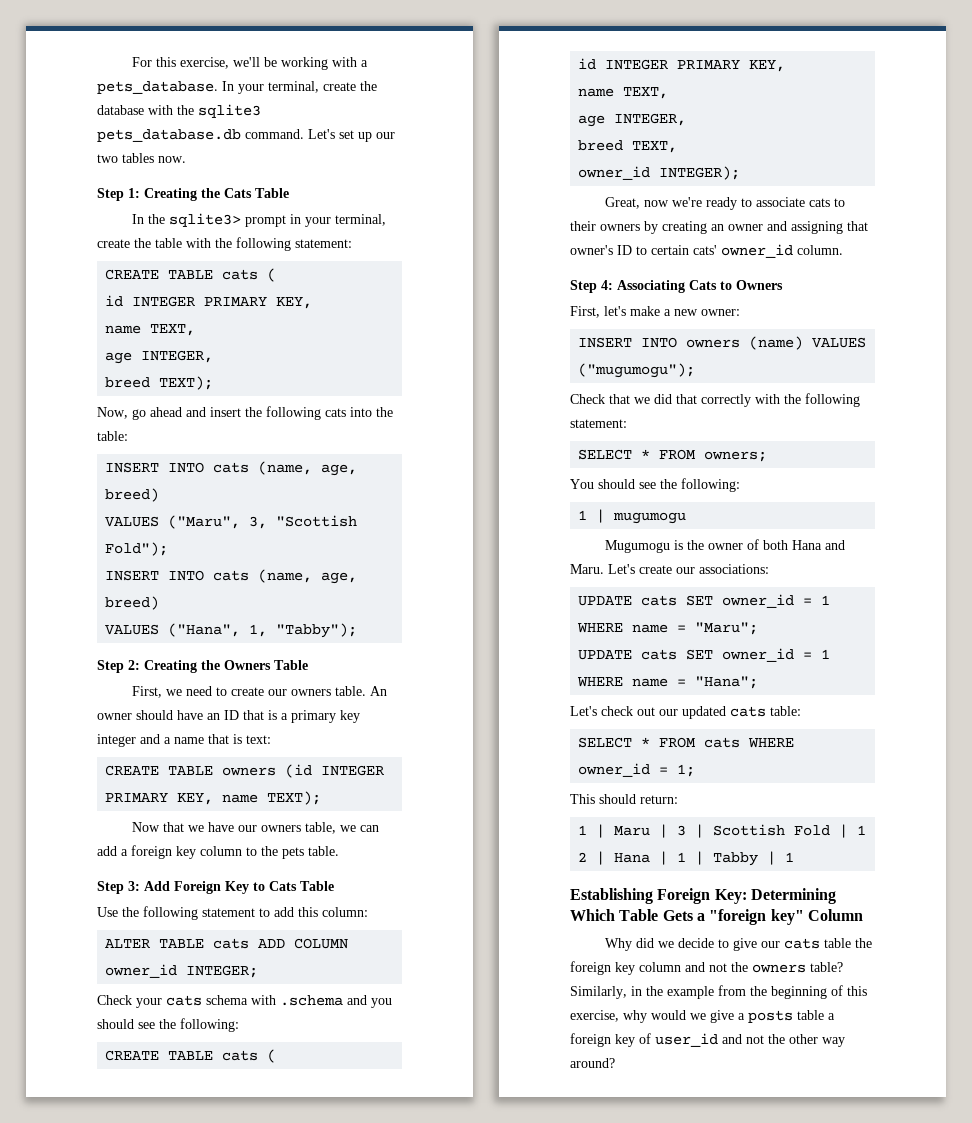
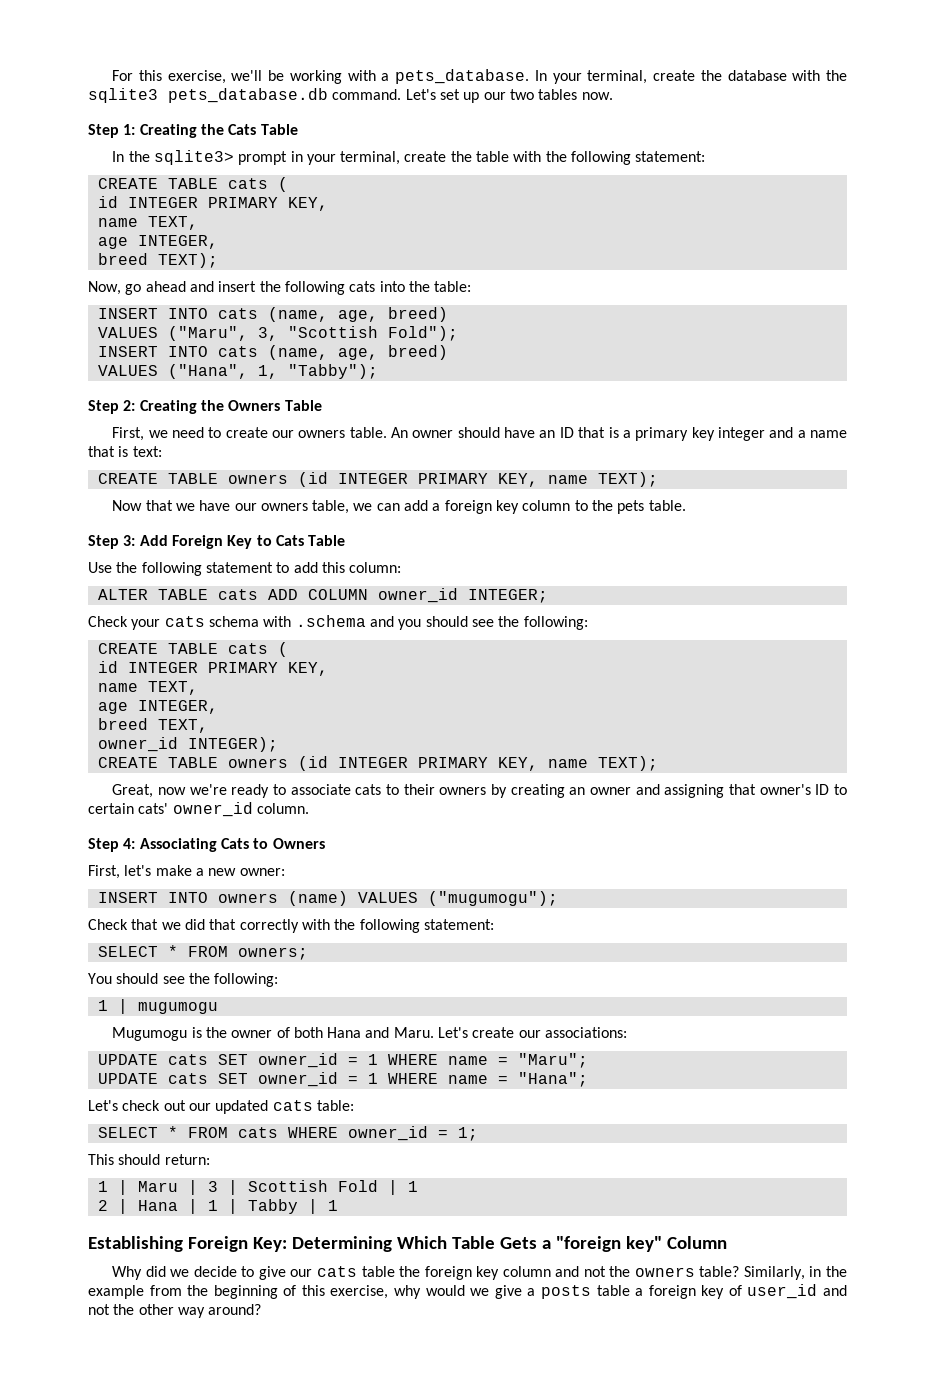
  owner_id INTEGER);
+ CREATE TABLE owners (id INTEGER PRIMARY KEY, name TEXT);

